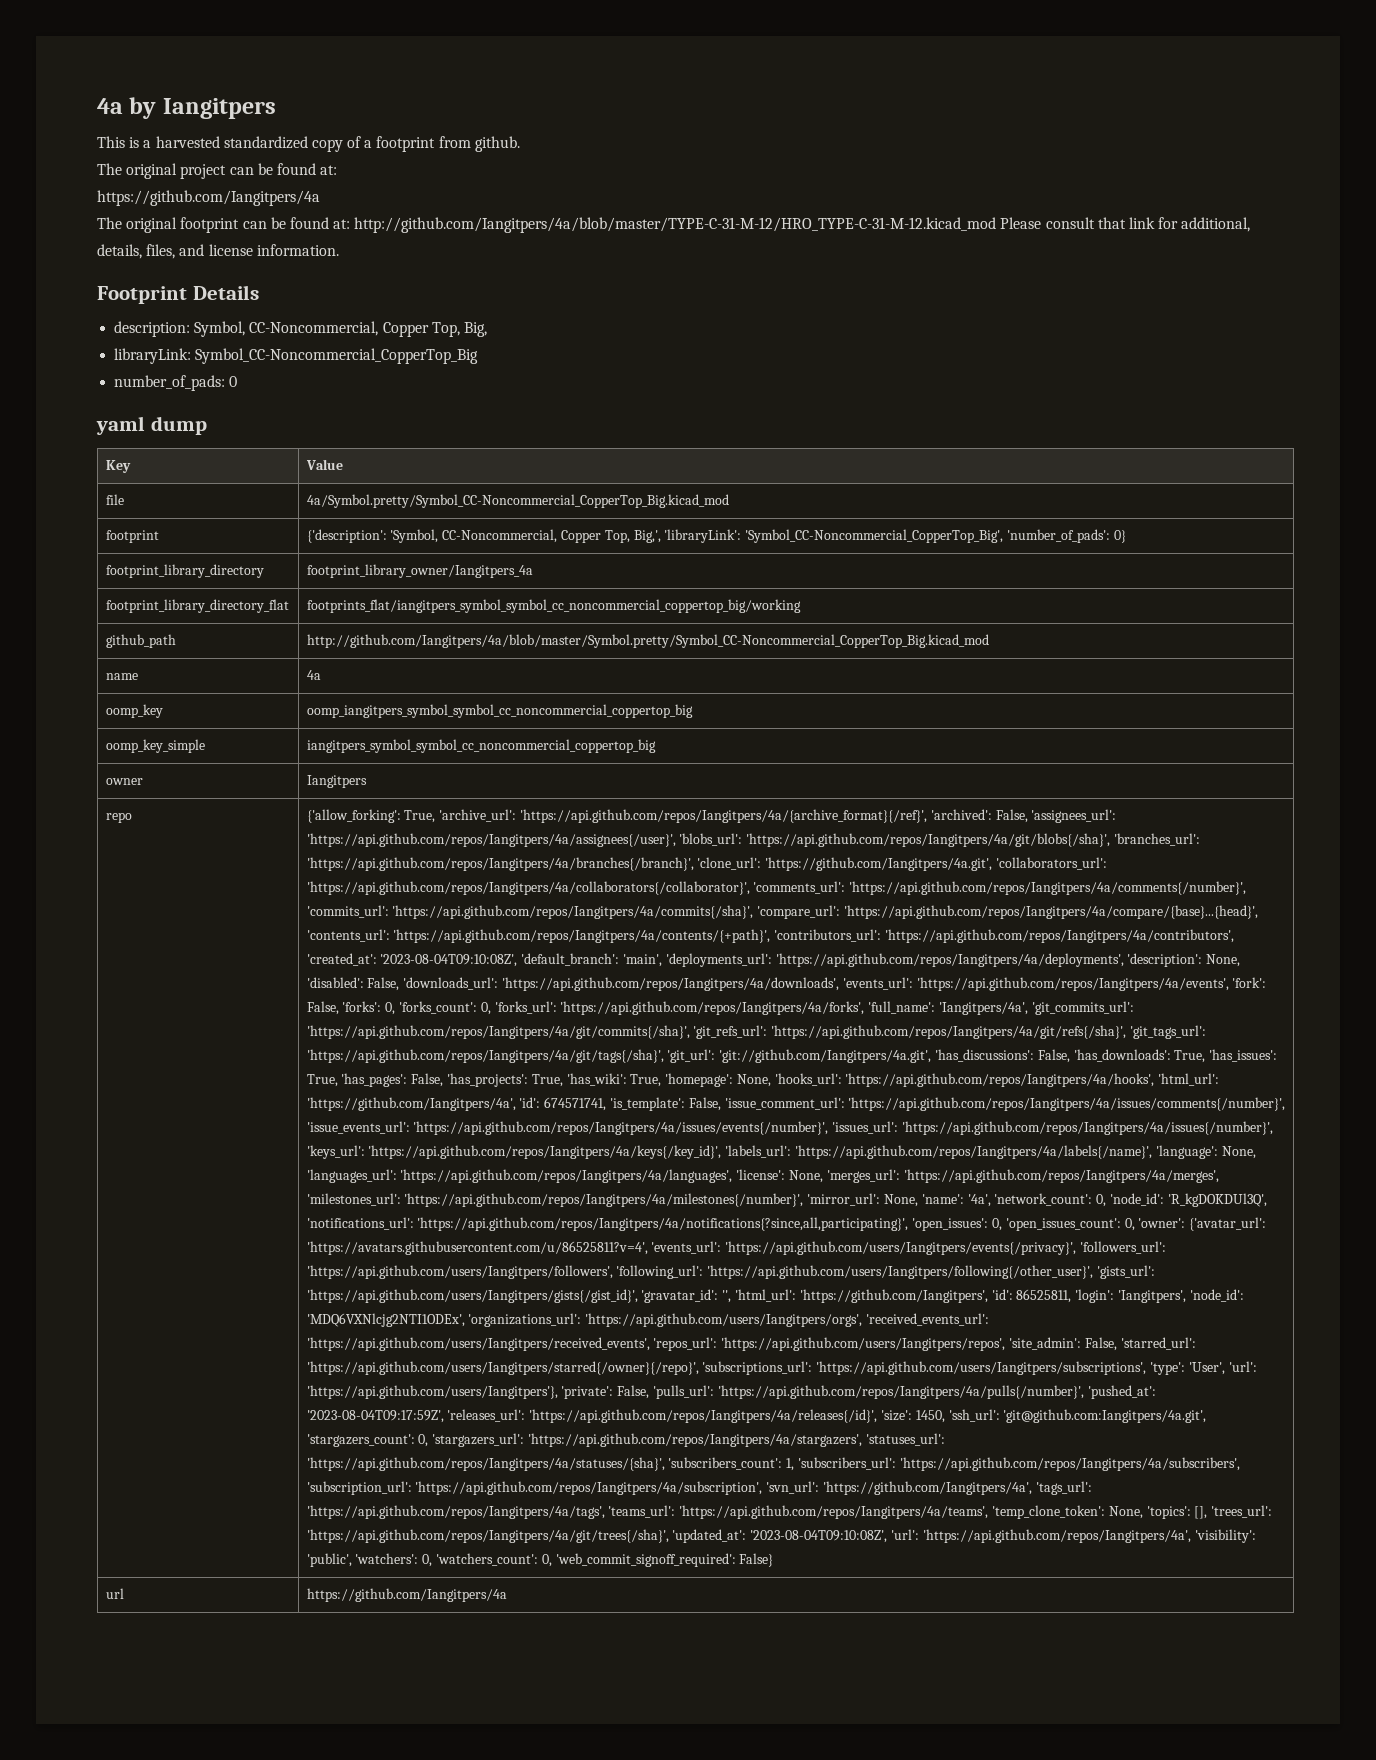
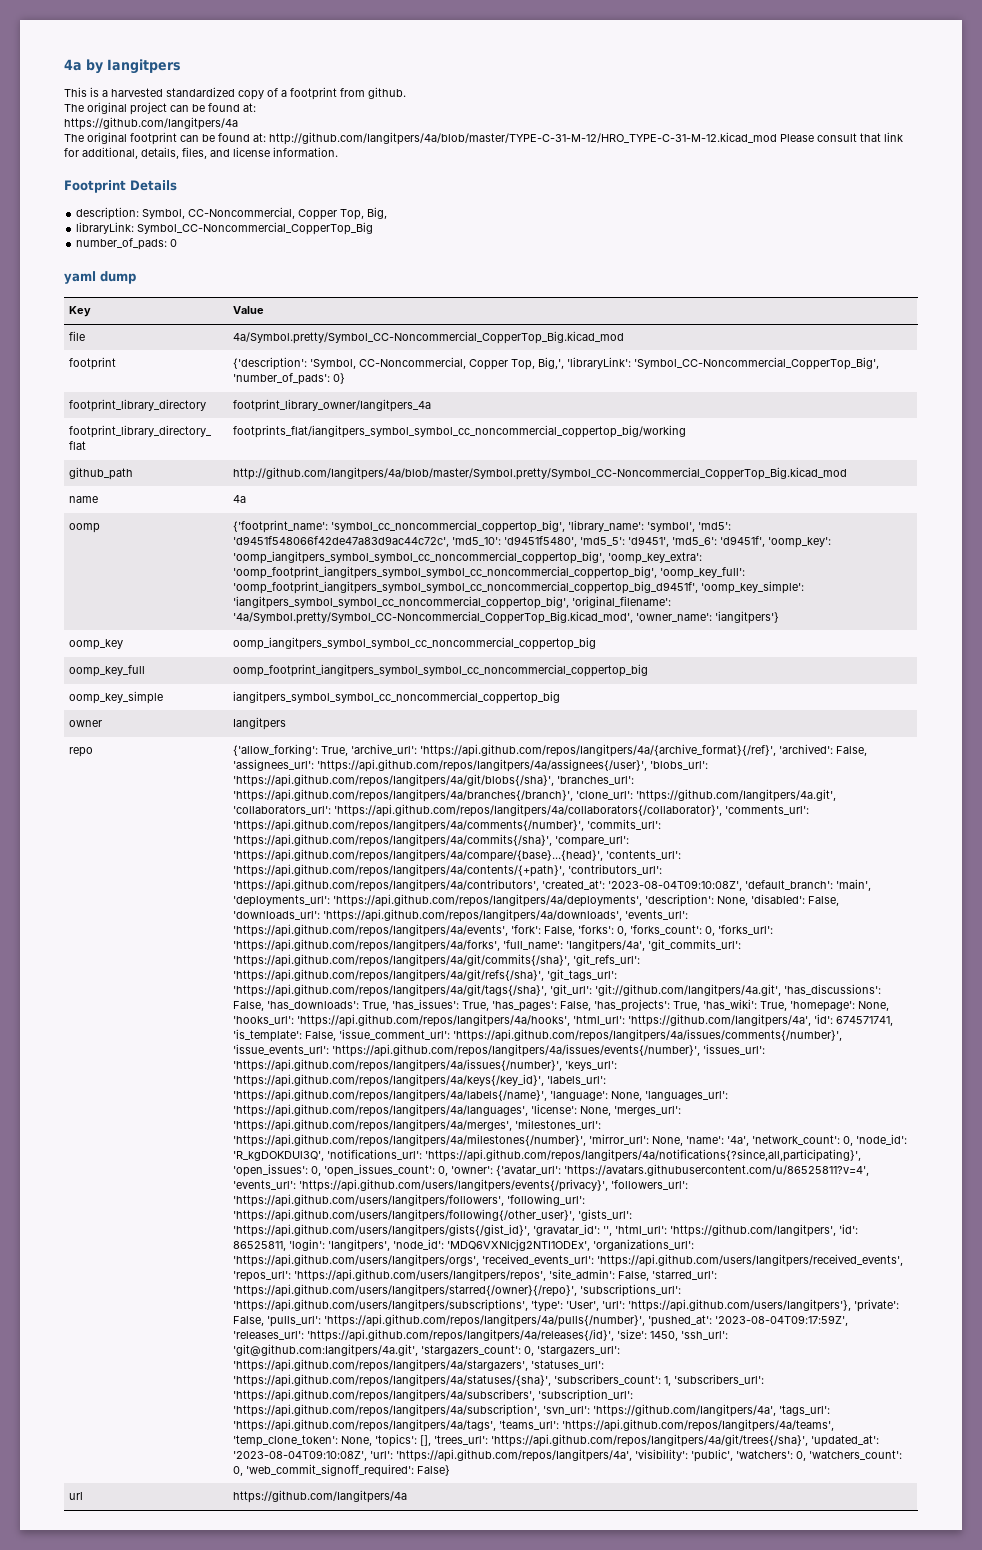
+ oomp | {'footprint_name': 'symbol_cc_noncommercial_coppertop_big', 'library_name': 'symbol', 'md5': 'd9451f548066f42de47a83d9ac44c72c', 'md5_10': 'd9451f5480', 'md5_5': 'd9451', 'md5_6': 'd9451f', 'oomp_key': 'oomp_iangitpers_symbol_symbol_cc_noncommercial_coppertop_big', 'oomp_key_extra': 'oomp_footprint_iangitpers_symbol_symbol_cc_noncommercial_coppertop_big', 'oomp_key_full': 'oomp_footprint_iangitpers_symbol_symbol_cc_noncommercial_coppertop_big_d9451f', 'oomp_key_simple': 'iangitpers_symbol_symbol_cc_noncommercial_coppertop_big', 'original_filename': '4a/Symbol.pretty/Symbol_CC-Noncommercial_CopperTop_Big.kicad_mod', 'owner_name': 'iangitpers'}
+ oomp_key_full | oomp_footprint_iangitpers_symbol_symbol_cc_noncommercial_coppertop_big

